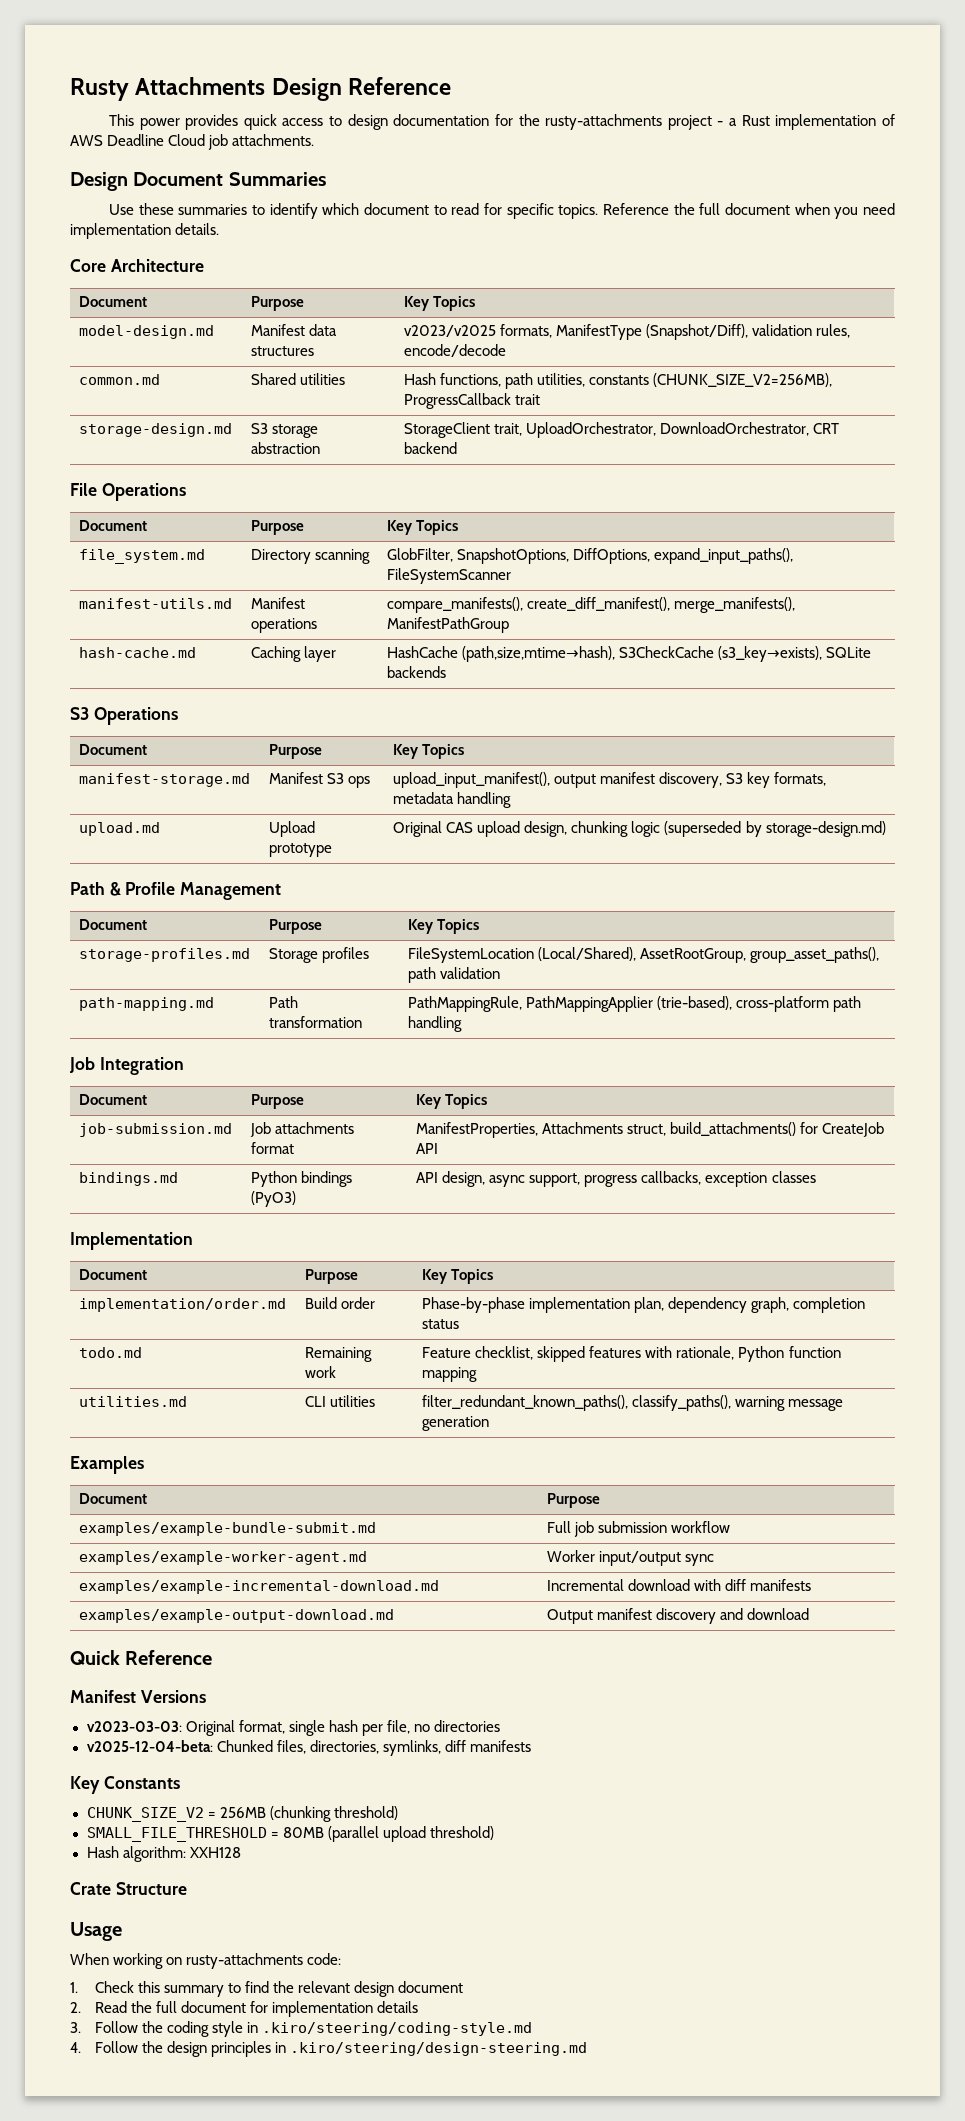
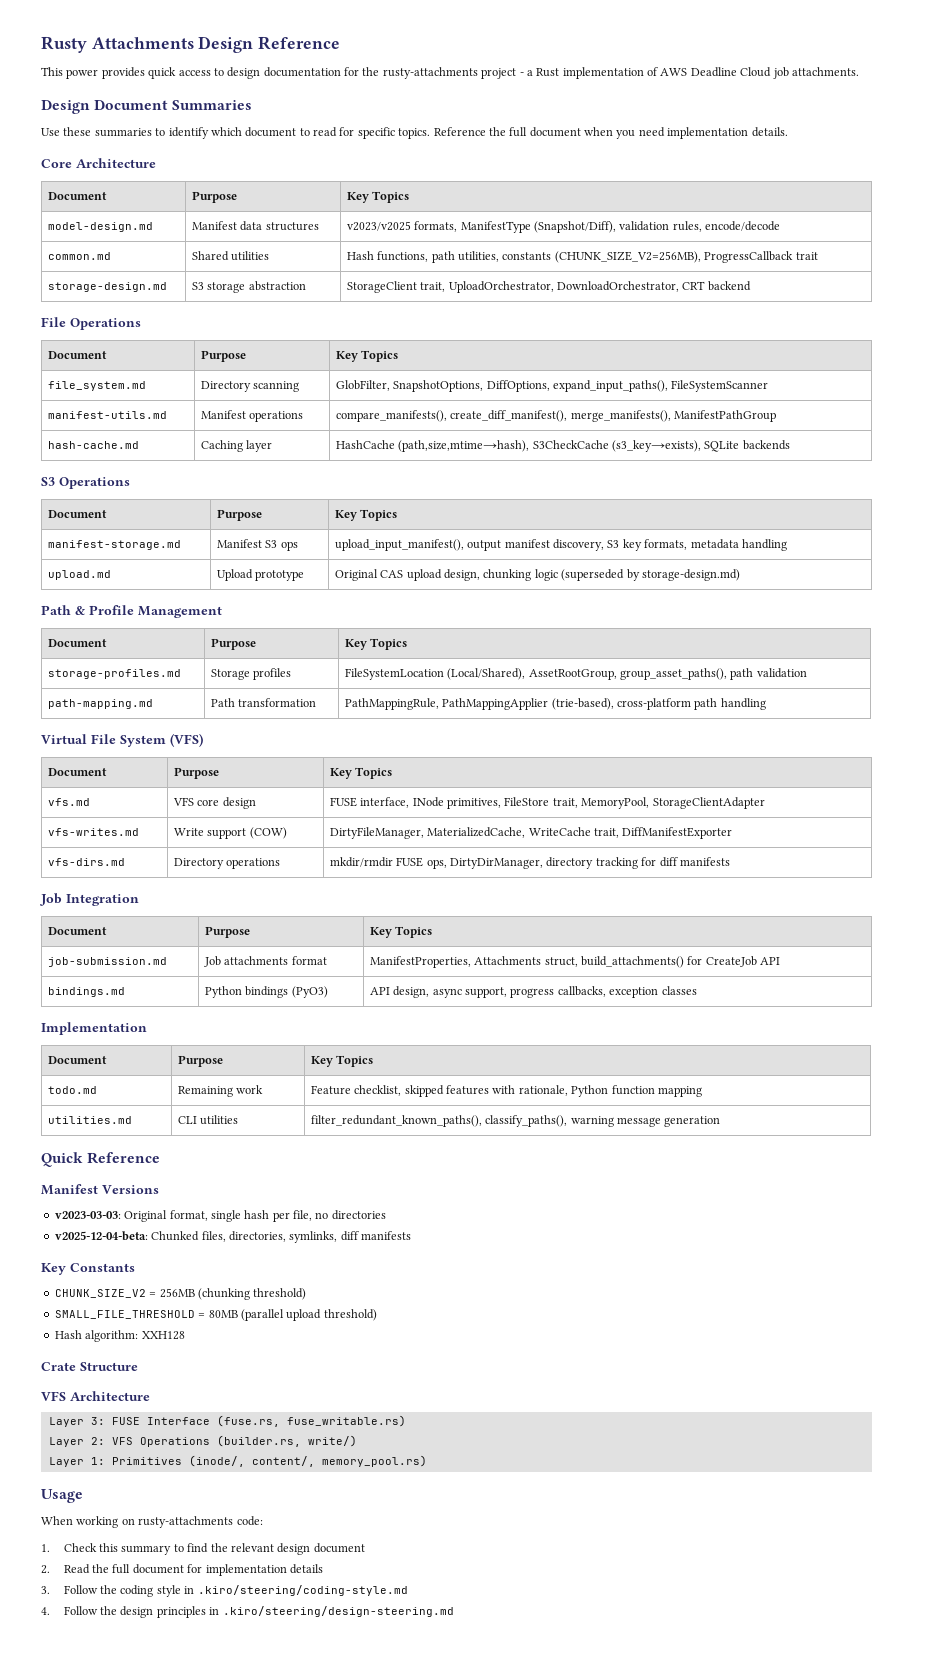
+ Virtual File System (VFS)
+ Document | Purpose | Key Topics
+ vfs.md | VFS core design | FUSE interface, INode primitives, FileStore trait, MemoryPool, StorageClientAdapter
+ vfs-writes.md | Write support (COW) | DirtyFileManager, MaterializedCache, WriteCache trait, DiffManifestExporter
+ vfs-dirs.md | Directory operations | mkdir/rmdir FUSE ops, DirtyDirManager, directory tracking for diff manifests
- implementation/order.md | Build order | Phase-by-phase implementation plan, dependency graph, completion status
- Examples
- Document | Purpose
- examples/example-bundle-submit.md | Full job submission workflow
- examples/example-worker-agent.md | Worker input/output sync
- examples/example-incremental-download.md | Incremental download with diff manifests
- examples/example-output-download.md | Output manifest discovery and download
+ VFS Architecture
+ Layer 3: FUSE Interface (fuse.rs, fuse_writable.rs)
+ Layer 2: VFS Operations (builder.rs, write/)
+ Layer 1: Primitives (inode/, content/, memory_pool.rs)

